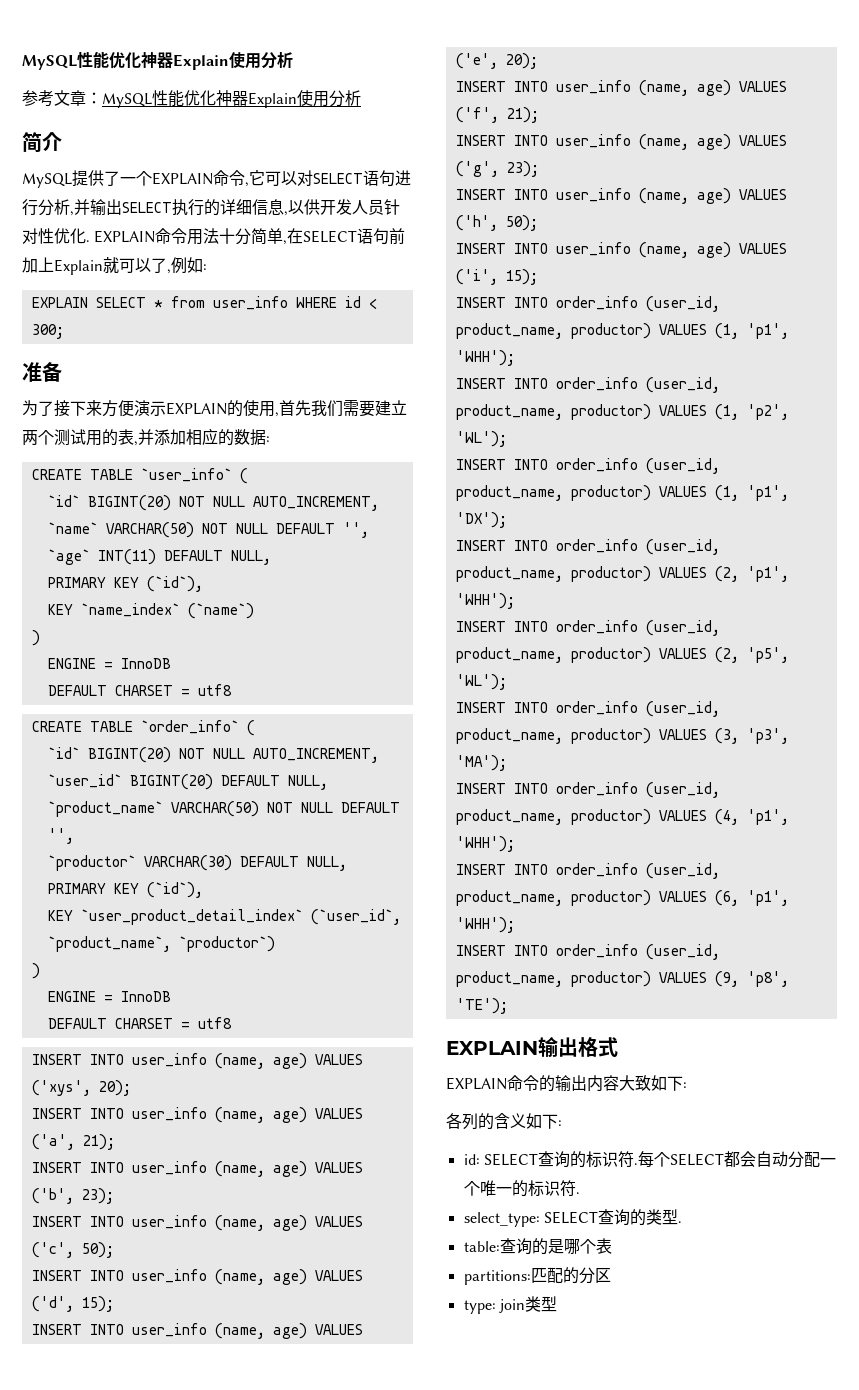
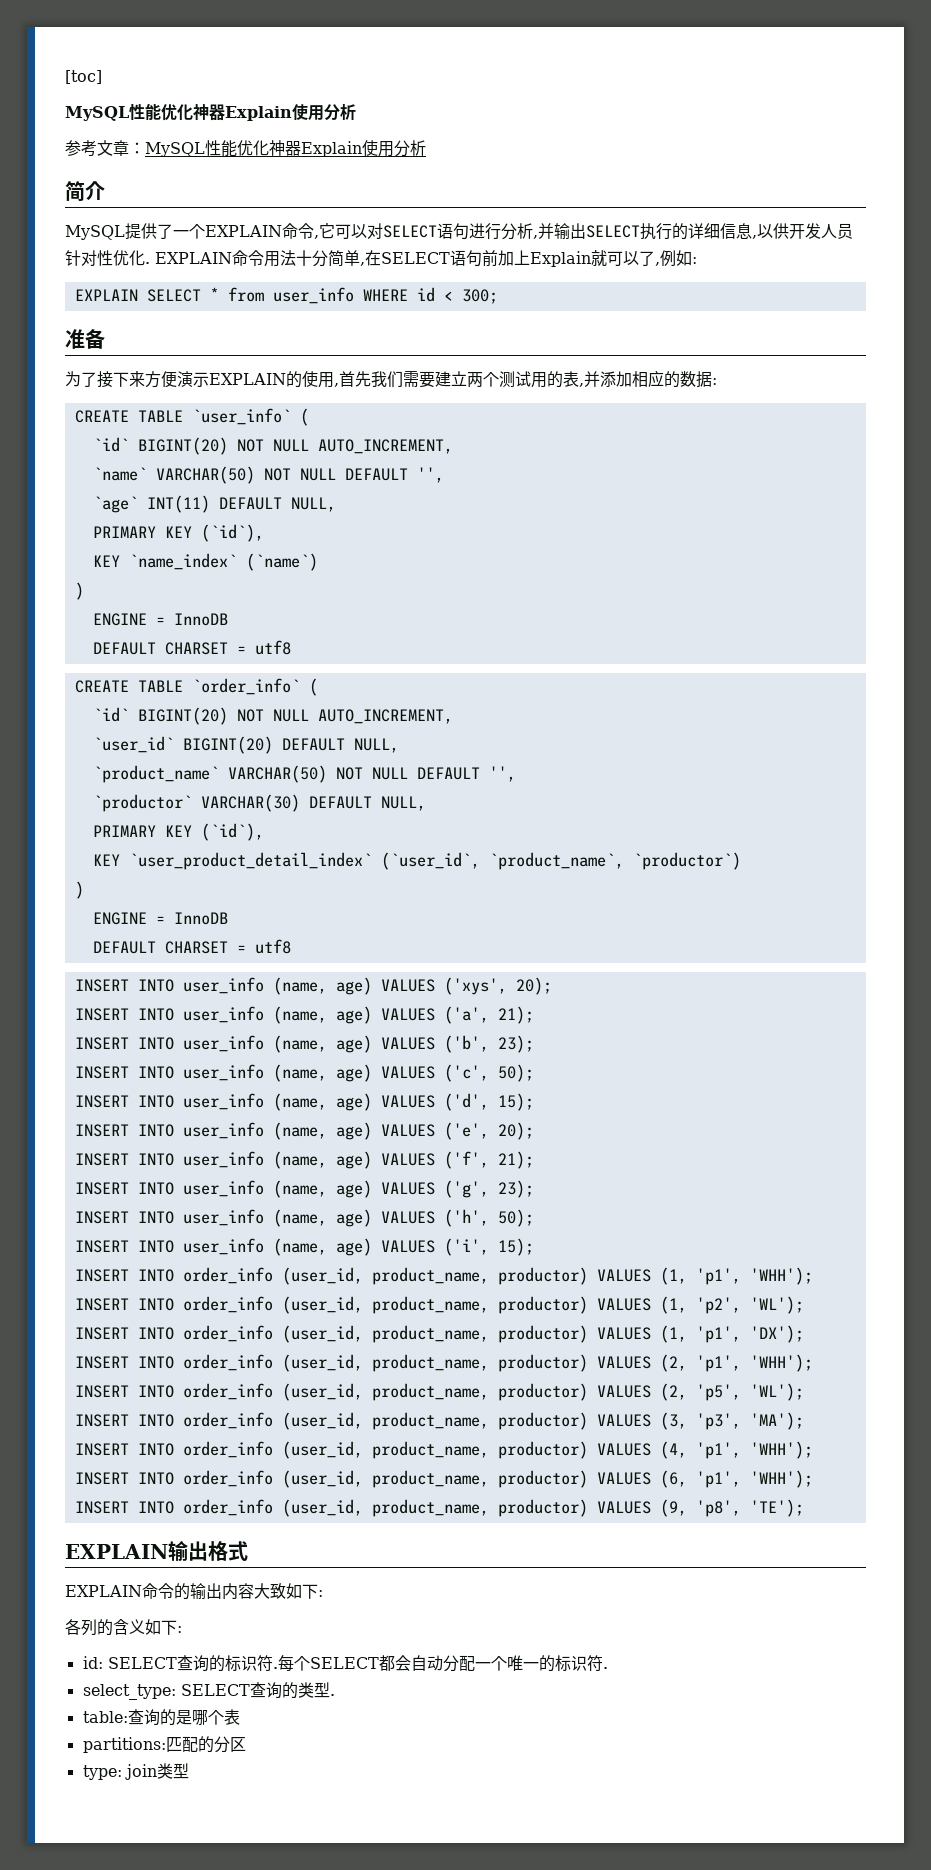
+ [toc]

